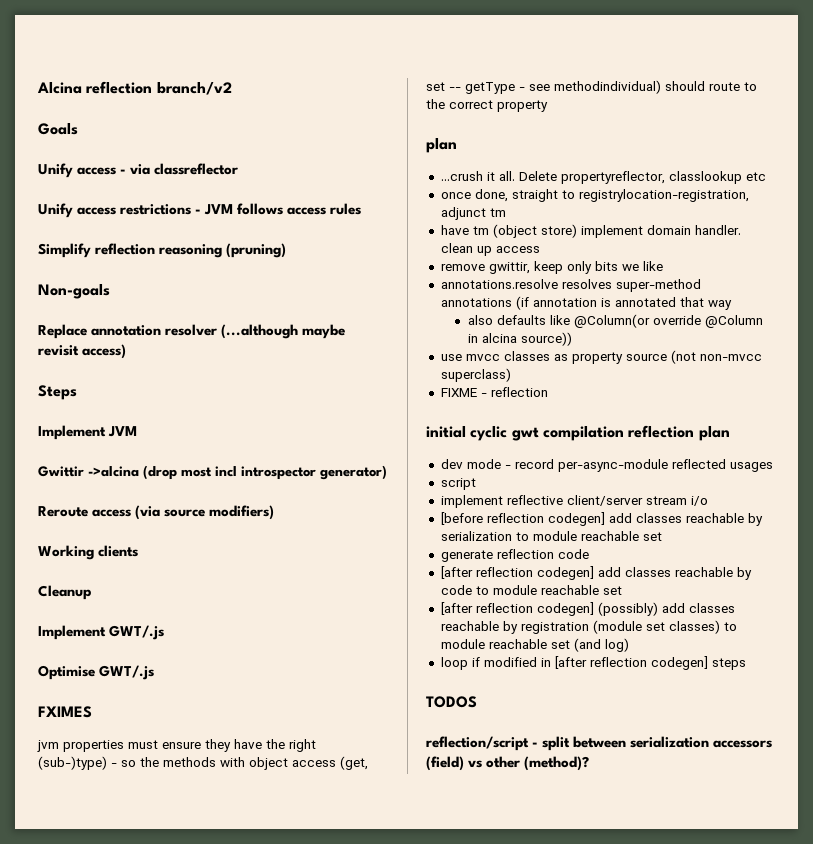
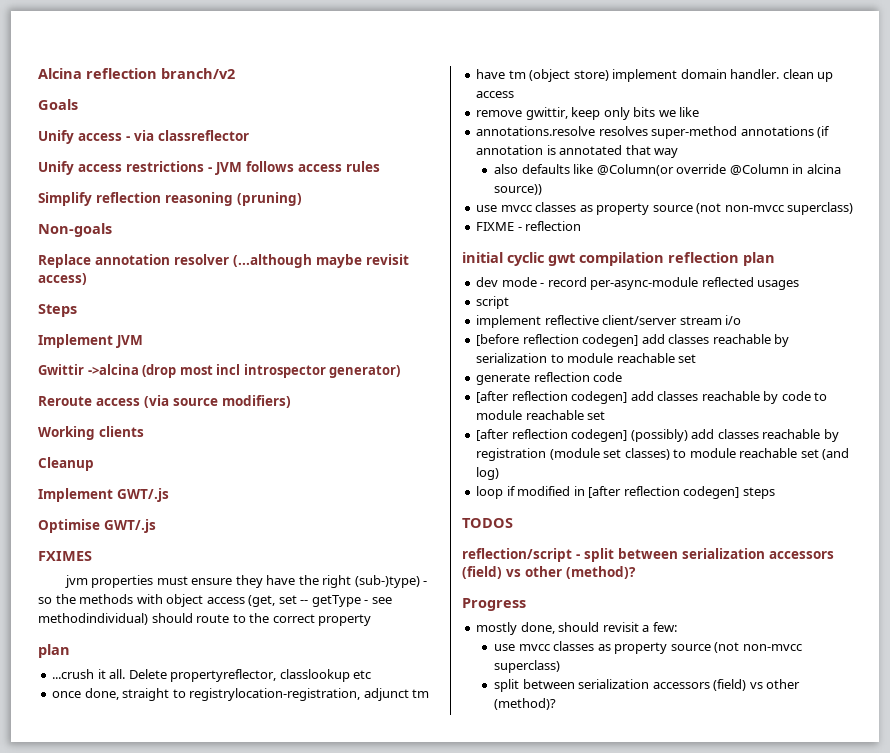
+ Progress
+ mostly done, should revisit a few:
+ use mvcc classes as property source (not non-mvcc superclass)
+ split between serialization accessors (field) vs other (method)?

